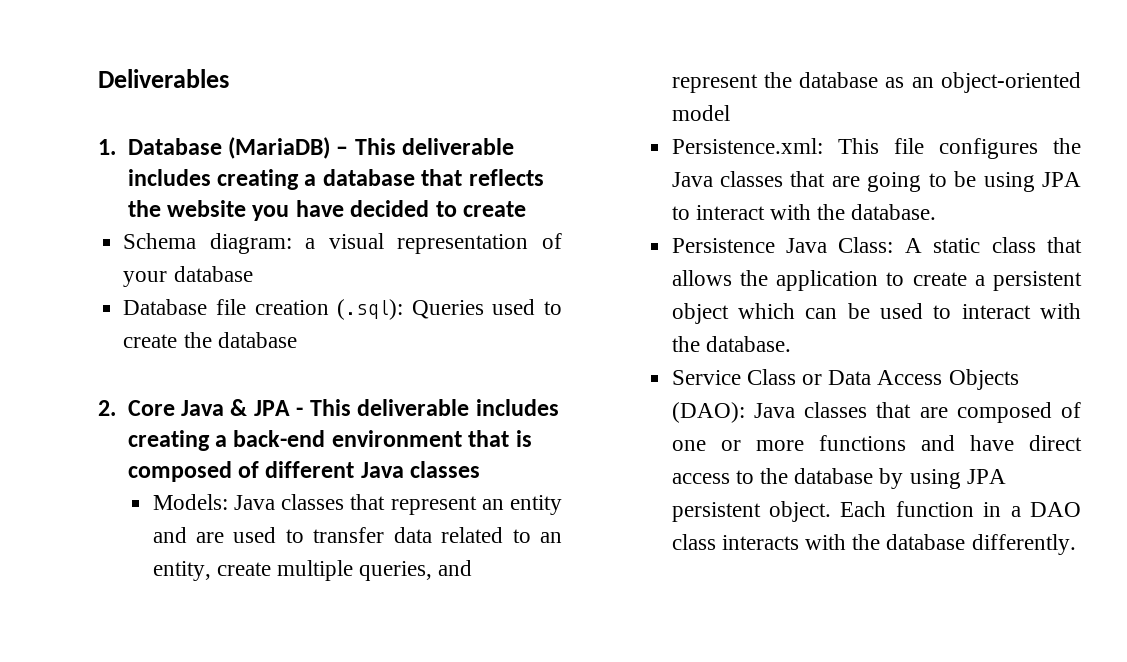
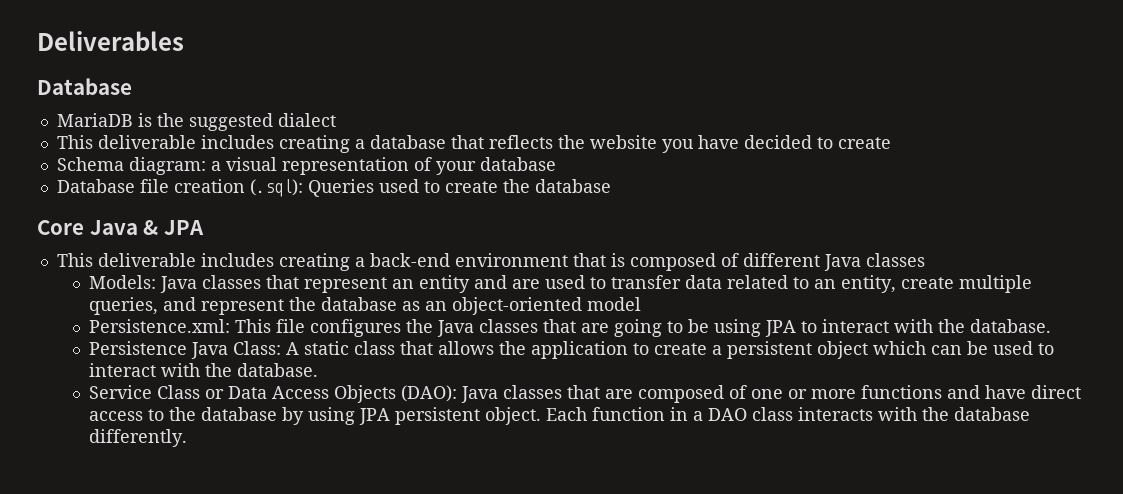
  Deliverables
- 1. Database (MariaDB) – This deliverable includes creating a database that reflects the website you have decided to create
+ Database
+ MariaDB is the suggested dialect
+ This deliverable includes creating a database that reflects the website you have decided to create
- 2. Core Java & JPA - This deliverable includes creating a back-end environment that is composed of different Java classes
+ Core Java & JPA
+ This deliverable includes creating a back-end environment that is composed of different Java classes

